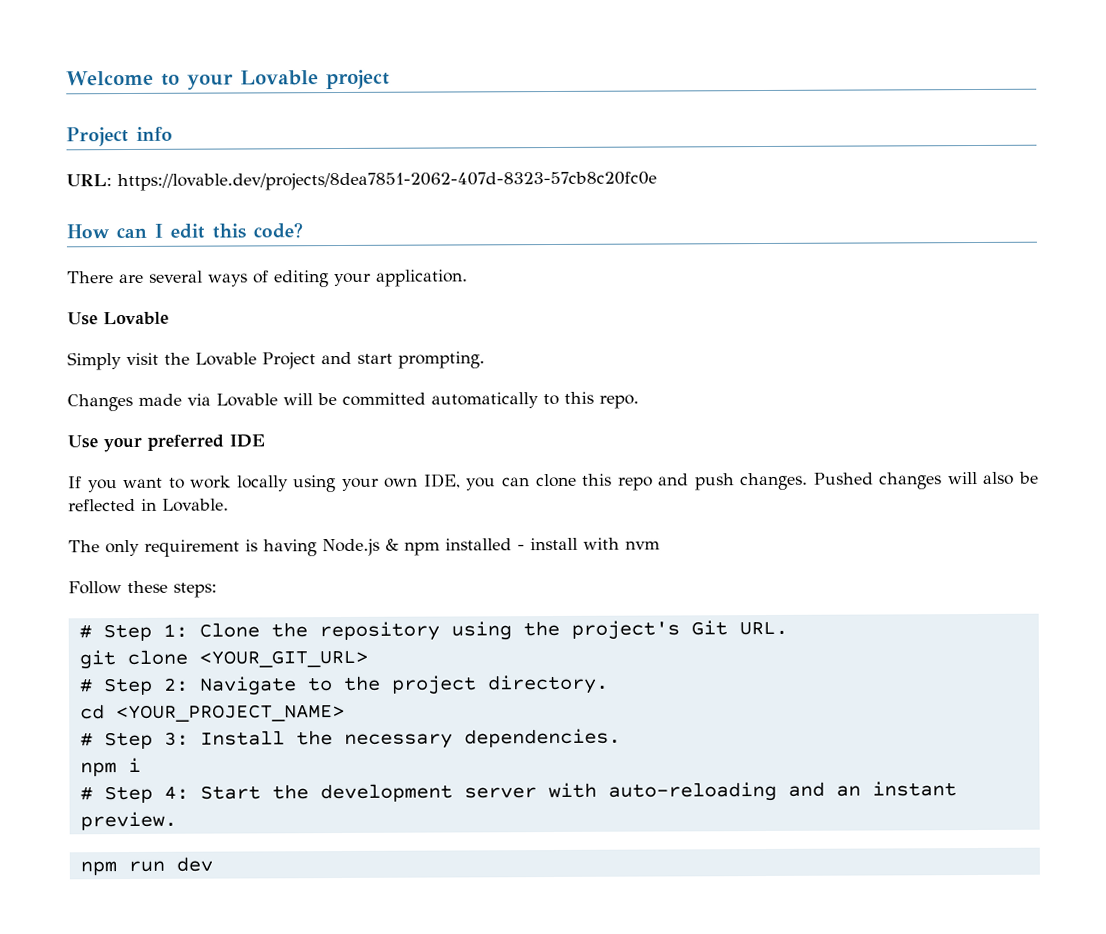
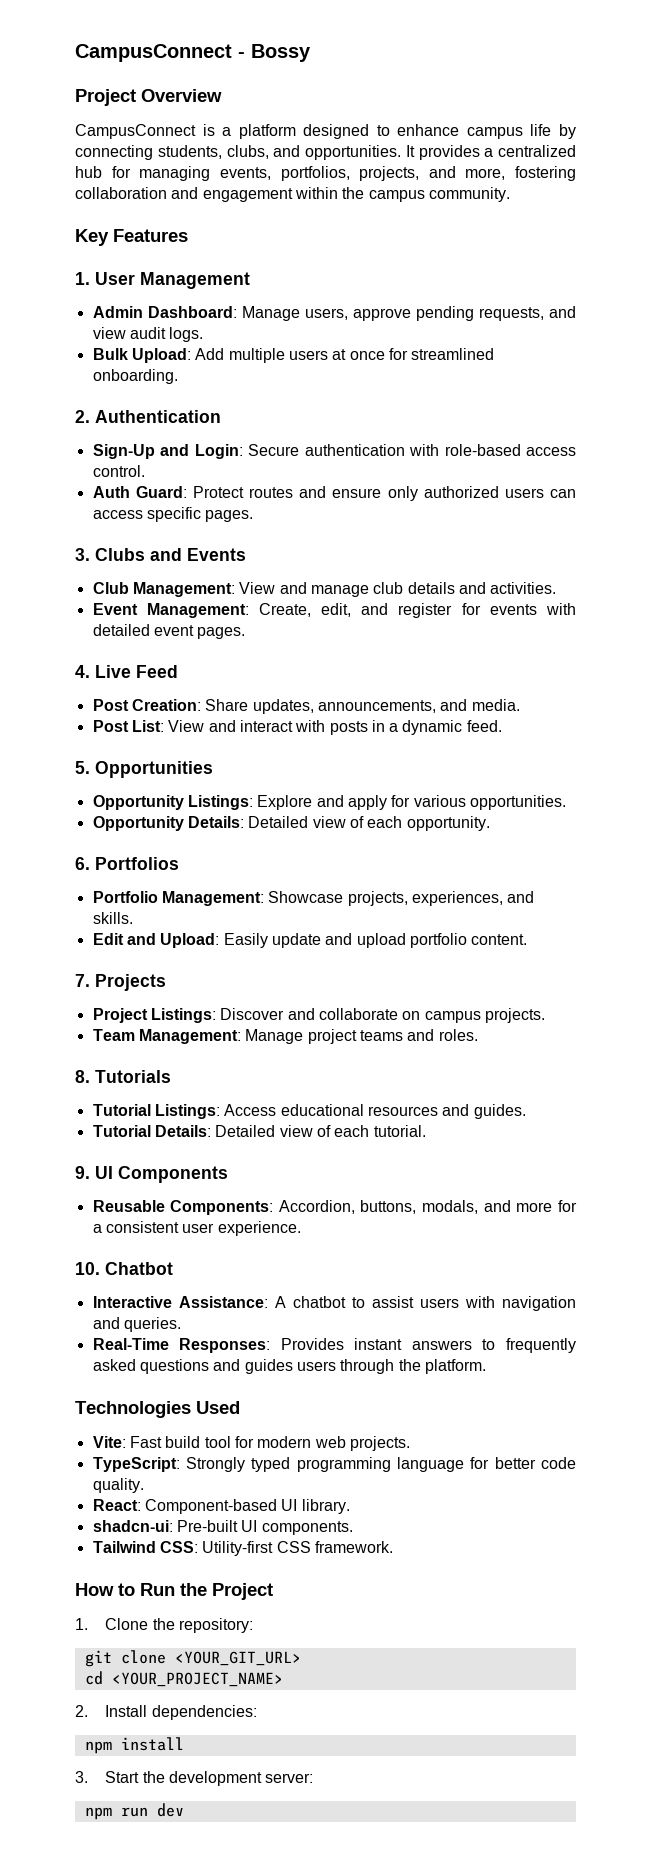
- Welcome to your Lovable project
- Project info
- URL: https://lovable.dev/projects/8dea7851-2062-407d-8323-57cb8c20fc0e
- How can I edit this code?
- There are several ways of editing your application.
- Use Lovable
- Simply visit the Lovable Project and start prompting.
- Changes made via Lovable will be committed automatically to this repo.
- Use your preferred IDE
- If you want to work locally using your own IDE, you can clone this repo and push changes. Pushed changes will also be reflected in Lovable.
- The only requirement is having Node.js & npm installed - install with nvm
- Follow these steps:
- # Step 1: Clone the repository using the project's Git URL.
+ CampusConnect - Bossy
+ Project Overview
+ CampusConnect is a platform designed to enhance campus life by connecting students, clubs, and opportunities. It provides a centralized hub for managing events, portfolios, projects, and more, fostering collaboration and engagement within the campus community.
+ Key Features
+ 1. User Management
+ Admin Dashboard: Manage users, approve pending requests, and view audit logs.
+ Bulk Upload: Add multiple users at once for streamlined onboarding.
+ 2. Authentication
+ Sign-Up and Login: Secure authentication with role-based access control.
+ Auth Guard: Protect routes and ensure only authorized users can access specific pages.
+ 3. Clubs and Events
+ Club Management: View and manage club details and activities.
+ Event Management: Create, edit, and register for events with detailed event pages.
+ 4. Live Feed
+ Post Creation: Share updates, announcements, and media.
+ Post List: View and interact with posts in a dynamic feed.
+ 5. Opportunities
+ Opportunity Listings: Explore and apply for various opportunities.
+ Opportunity Details: Detailed view of each opportunity.
+ 6. Portfolios
+ Portfolio Management: Showcase projects, experiences, and skills.
+ Edit and Upload: Easily update and upload portfolio content.
+ 7. Projects
+ Project Listings: Discover and collaborate on campus projects.
+ Team Management: Manage project teams and roles.
+ 8. Tutorials
+ Tutorial Listings: Access educational resources and guides.
+ Tutorial Details: Detailed view of each tutorial.
+ 9. UI Components
+ Reusable Components: Accordion, buttons, modals, and more for a consistent user experience.
+ 10. Chatbot
+ Interactive Assistance: A chatbot to assist users with navigation and queries.
+ Real-Time Responses: Provides instant answers to frequently asked questions and guides users through the platform.
+ Technologies Used
+ Vite: Fast build tool for modern web projects.
+ TypeScript: Strongly typed programming language for better code quality.
+ React: Component-based UI library.
+ shadcn-ui: Pre-built UI components.
+ Tailwind CSS: Utility-first CSS framework.
+ How to Run the Project
+ 1. Clone the repository:
  git clone <YOUR_GIT_URL>
- # Step 2: Navigate to the project directory.
  cd <YOUR_PROJECT_NAME>
- # Step 3: Install the necessary dependencies.
- npm i
- # Step 4: Start the development server with auto-reloading and an instant preview.
+ 2. Install dependencies:
+ npm install
+ 3. Start the development server:

